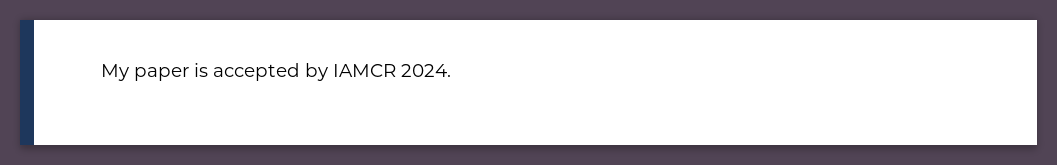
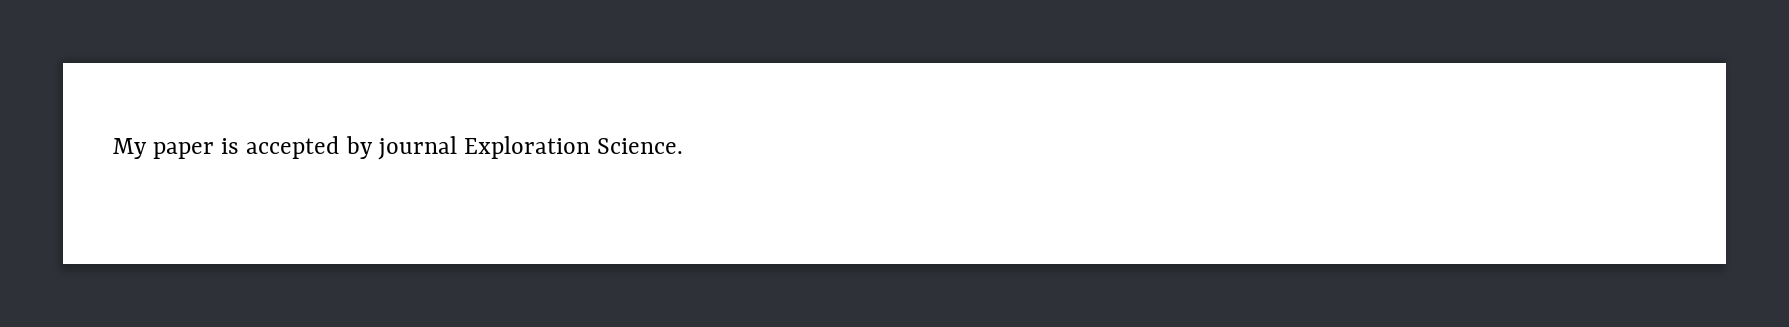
- My paper is accepted by IAMCR 2024.
+ My paper is accepted by journal Exploration Science.

